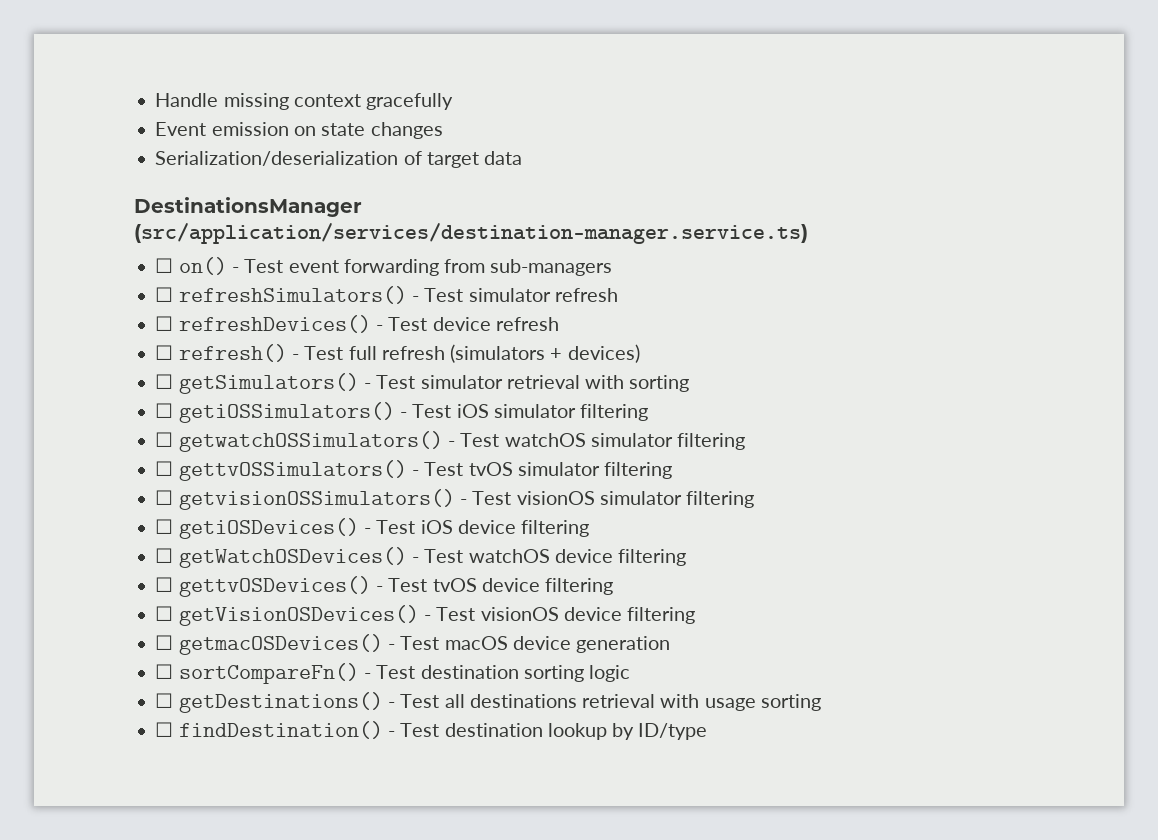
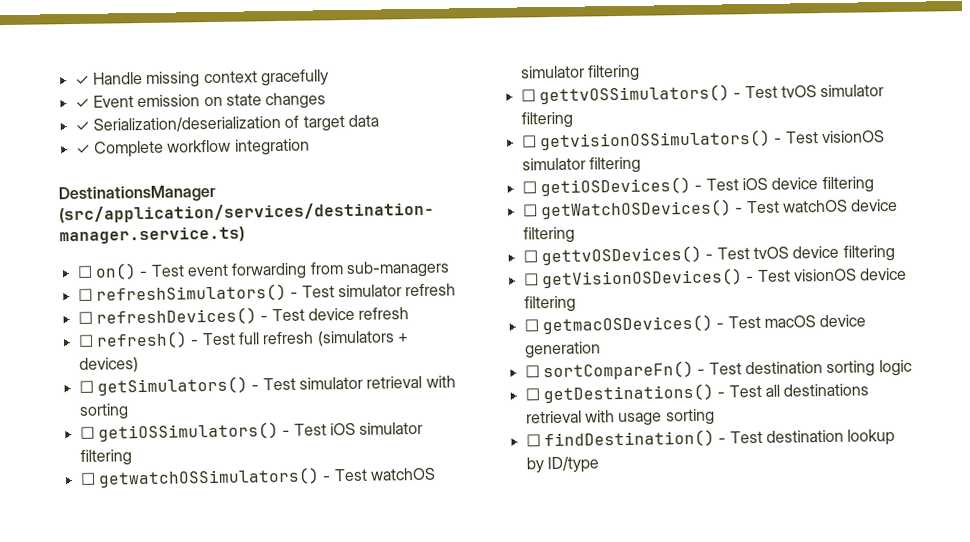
- Handle missing context gracefully
+ ✓ Handle missing context gracefully
- Event emission on state changes
+ ✓ Event emission on state changes
- Serialization/deserialization of target data
+ ✓ Serialization/deserialization of target data
+ ✓ Complete workflow integration

